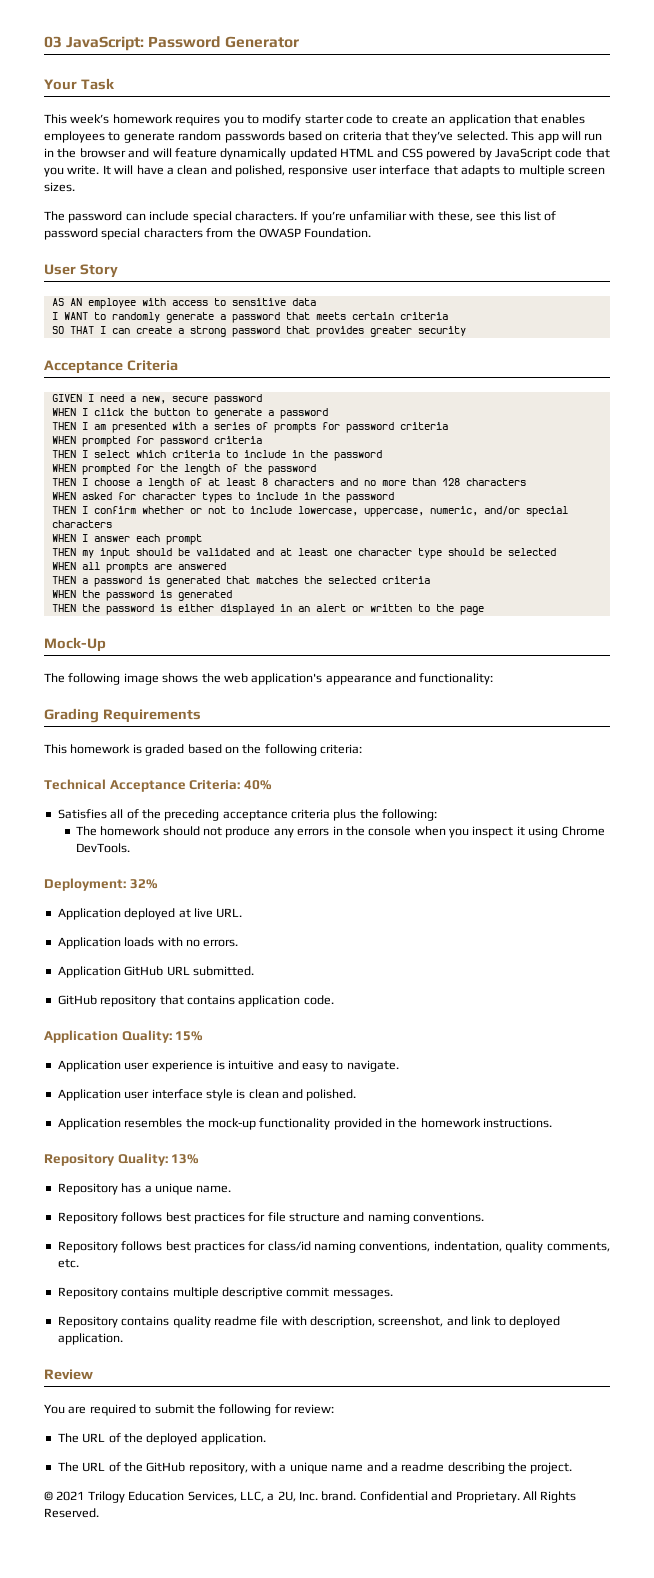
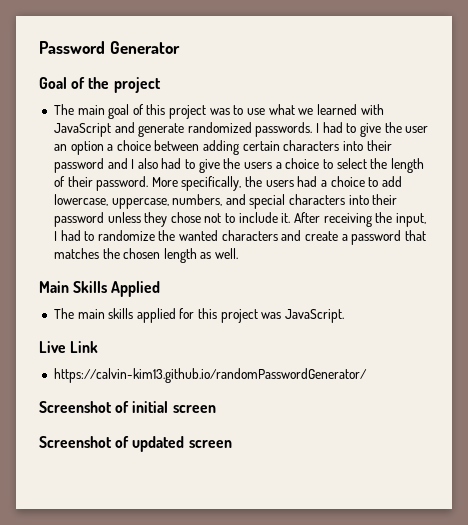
- 03 JavaScript: Password Generator
+ Password Generator
- Your Task
- This week’s homework requires you to modify starter code to create an application that enables employees to generate random passwords based on criteria that they’ve selected. This app will run in the browser and will feature dynamically updated HTML and CSS powered by JavaScript code that you write. It will have a clean and polished, responsive user interface that adapts to multiple screen sizes.
- The password can include special characters. If you’re unfamiliar with these, see this list of password special characters from the OWASP Foundation.
- User Story
- AS AN employee with access to sensitive data
- I WANT to randomly generate a password that meets certain criteria
- SO THAT I can create a strong password that provides greater security
- Acceptance Criteria
- GIVEN I need a new, secure password
- WHEN I click the button to generate a password
- THEN I am presented with a series of prompts for password criteria
- WHEN prompted for password criteria
- THEN I select which criteria to include in the password
- WHEN prompted for the length of the password
- THEN I choose a length of at least 8 characters and no more than 128 characters
- WHEN asked for character types to include in the password
- THEN I confirm whether or not to include lowercase, uppercase, numeric, and/or special characters
- WHEN I answer each prompt
- THEN my input should be validated and at least one character type should be selected
- WHEN all prompts are answered
- THEN a password is generated that matches the selected criteria
- WHEN the password is generated
- THEN the password is either displayed in an alert or written to the page
- Mock-Up
- The following image shows the web application's appearance and functionality:
- Grading Requirements
- This homework is graded based on the following criteria:
- Technical Acceptance Criteria: 40%
- Satisfies all of the preceding acceptance criteria plus the following:
- The homework should not produce any errors in the console when you inspect it using Chrome DevTools.
- Deployment: 32%
- Application deployed at live URL.
- Application loads with no errors.
- Application GitHub URL submitted.
- GitHub repository that contains application code.
- Application Quality: 15%
- Application user experience is intuitive and easy to navigate.
- Application user interface style is clean and polished.
- Application resembles the mock-up functionality provided in the homework instructions.
- Repository Quality: 13%
- Repository has a unique name.
- Repository follows best practices for file structure and naming conventions.
- Repository follows best practices for class/id naming conventions, indentation, quality comments, etc.
- Repository contains multiple descriptive commit messages.
- Repository contains quality readme file with description, screenshot, and link to deployed application.
- Review
- You are required to submit the following for review:
- The URL of the deployed application.
- The URL of the GitHub repository, with a unique name and a readme describing the project.
- © 2021 Trilogy Education Services, LLC, a 2U, Inc. brand. Confidential and Proprietary. All Rights Reserved.
+ Goal of the project
+ The main goal of this project was to use what we learned with JavaScript and generate randomized passwords. I had to give the user an option a choice between adding certain characters into their password and I also had to give the users a choice to select the length of their password. More specifically, the users had a choice to add lowercase, uppercase, numbers, and special characters into their password unless they chose not to include it. After receiving the input, I had to randomize the wanted characters and create a password that matches the chosen length as well.
+ Main Skills Applied
+ The main skills applied for this project was JavaScript.
+ Live Link
+ https://calvin-kim13.github.io/randomPasswordGenerator/
+ Screenshot of initial screen
+ Screenshot of updated screen

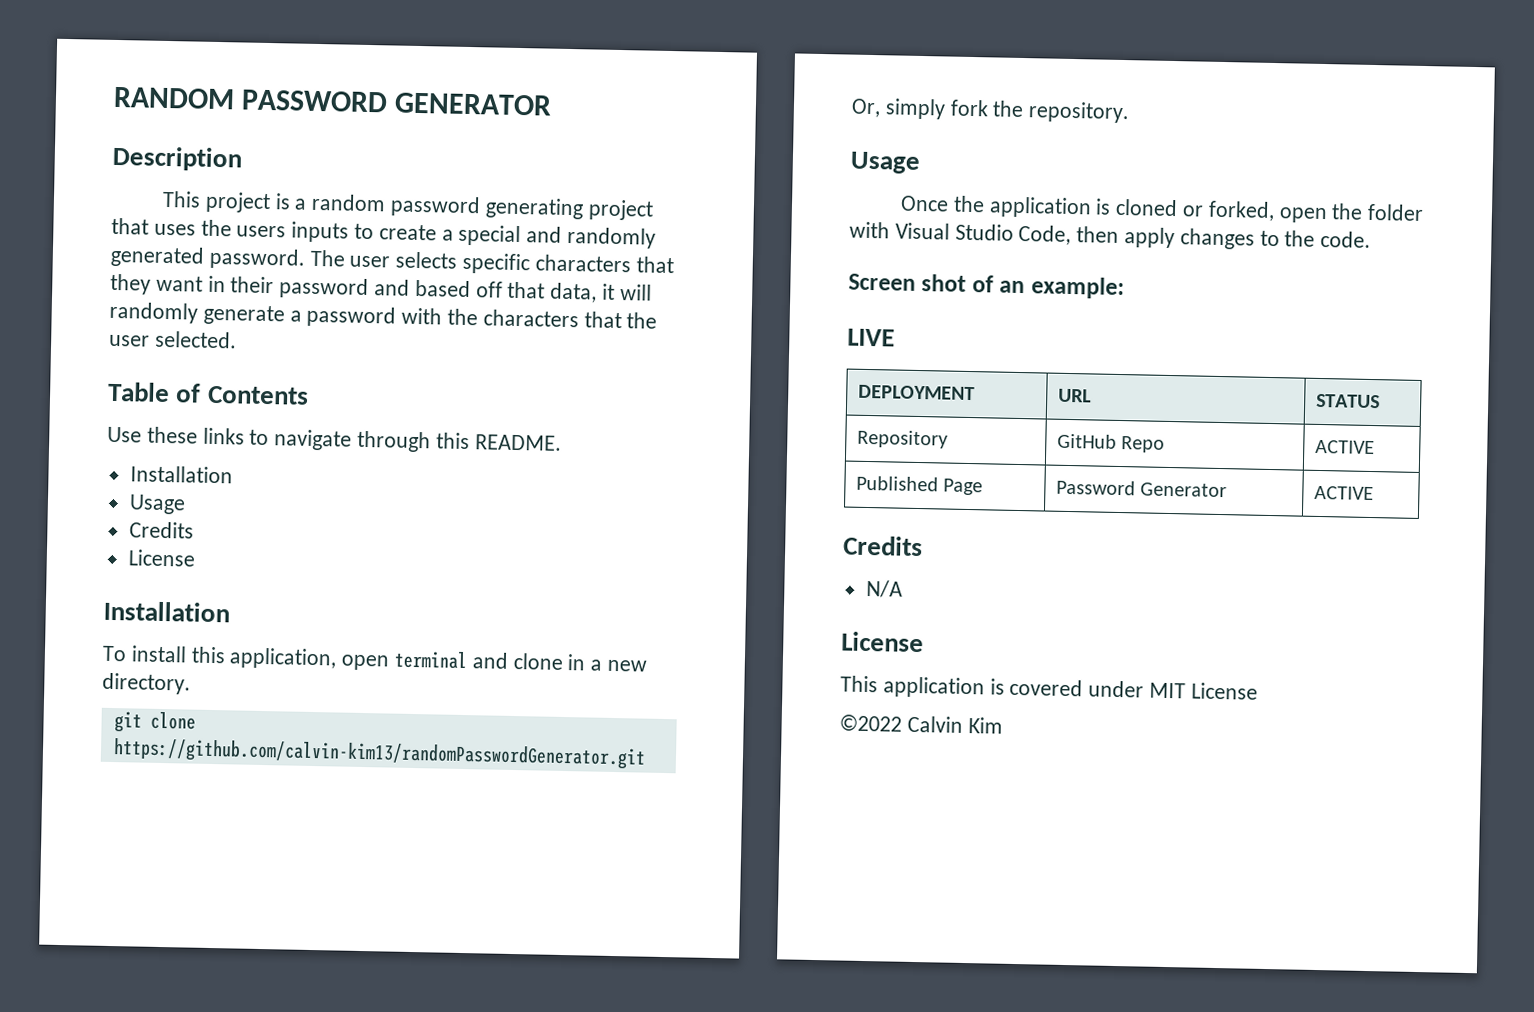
- Password Generator
- Goal of the project
- The main goal of this project was to use what we learned with JavaScript and generate randomized passwords. I had to give the user an option a choice between adding certain characters into their password and I also had to give the users a choice to select the length of their password. More specifically, the users had a choice to add lowercase, uppercase, numbers, and special characters into their password unless they chose not to include it. After receiving the input, I had to randomize the wanted characters and create a password that matches the chosen length as well.
- Main Skills Applied
- The main skills applied for this project was JavaScript.
- Live Link
- https://calvin-kim13.github.io/randomPasswordGenerator/
- Screenshot of initial screen
- Screenshot of updated screen
+ RANDOM PASSWORD GENERATOR
+ Description
+ This project is a random password generating project that uses the users inputs to create a special and randomly generated password. The user selects specific characters that they want in their password and based off that data, it will randomly generate a password with the characters that the user selected.
+ Table of Contents
+ Use these links to navigate through this README.
+ Installation
+ Usage
+ Credits
+ License
+ Installation
+ To install this application, open terminal and clone in a new directory.
+ git clone https://github.com/calvin-kim13/randomPasswordGenerator.git
+ Or, simply fork the repository.
+ Usage
+ Once the application is cloned or forked, open the folder with Visual Studio Code, then apply changes to the code.
+ Screen shot of an example:
+ LIVE
+ DEPLOYMENT | URL | STATUS
+ Repository | GitHub Repo | ACTIVE
+ Published Page | Password Generator | ACTIVE
+ Credits
+ N/A
+ License
+ This application is covered under MIT License
+ ©2022 Calvin Kim

